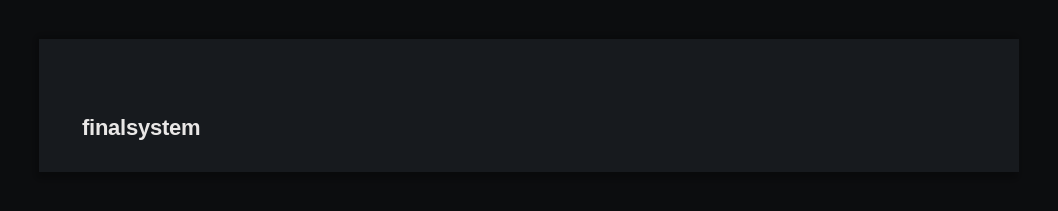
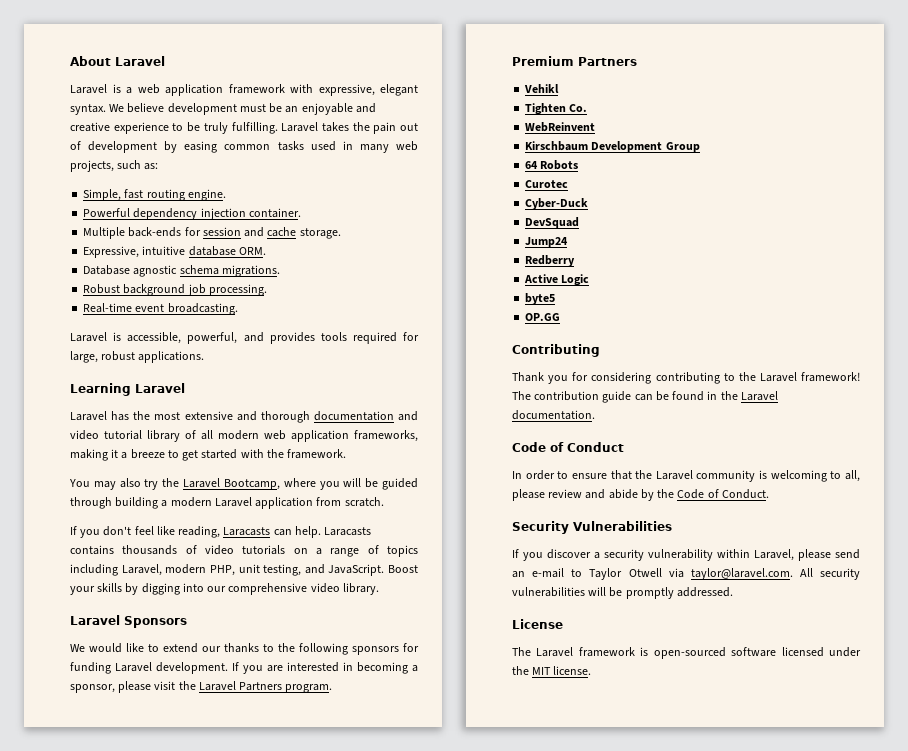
- finalsystem
+ About Laravel
+ Laravel is a web application framework with expressive, elegant syntax. We believe development must be an enjoyable and creative experience to be truly fulfilling. Laravel takes the pain out of development by easing common tasks used in many web projects, such as:
+ Simple, fast routing engine.
+ Powerful dependency injection container.
+ Multiple back-ends for session and cache storage.
+ Expressive, intuitive database ORM.
+ Database agnostic schema migrations.
+ Robust background job processing.
+ Real-time event broadcasting.
+ Laravel is accessible, powerful, and provides tools required for large, robust applications.
+ Learning Laravel
+ Laravel has the most extensive and thorough documentation and video tutorial library of all modern web application frameworks, making it a breeze to get started with the framework.
+ You may also try the Laravel Bootcamp, where you will be guided through building a modern Laravel application from scratch.
+ If you don't feel like reading, Laracasts can help. Laracasts contains thousands of video tutorials on a range of topics including Laravel, modern PHP, unit testing, and JavaScript. Boost your skills by digging into our comprehensive video library.
+ Laravel Sponsors
+ We would like to extend our thanks to the following sponsors for funding Laravel development. If you are interested in becoming a sponsor, please visit the Laravel Partners program.
+ Premium Partners
+ Vehikl
+ Tighten Co.
+ WebReinvent
+ Kirschbaum Development Group
+ 64 Robots
+ Curotec
+ Cyber-Duck
+ DevSquad
+ Jump24
+ Redberry
+ Active Logic
+ byte5
+ OP.GG
+ Contributing
+ Thank you for considering contributing to the Laravel framework! The contribution guide can be found in the Laravel documentation.
+ Code of Conduct
+ In order to ensure that the Laravel community is welcoming to all, please review and abide by the Code of Conduct.
+ Security Vulnerabilities
+ If you discover a security vulnerability within Laravel, please send an e-mail to Taylor Otwell via taylor@laravel.com. All security vulnerabilities will be promptly addressed.
+ License
+ The Laravel framework is open-sourced software licensed under the MIT license.

